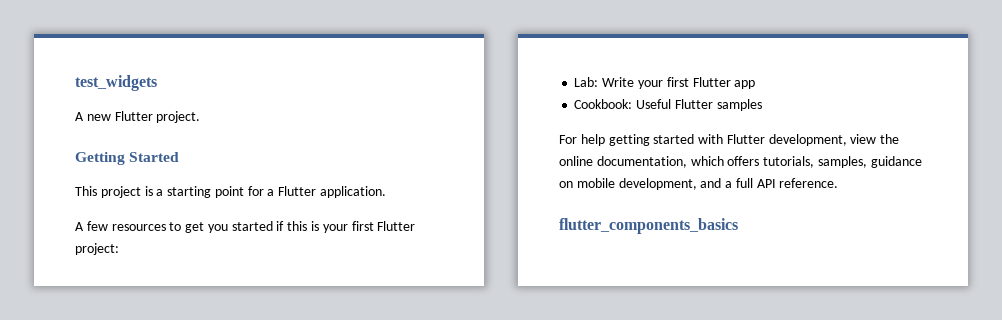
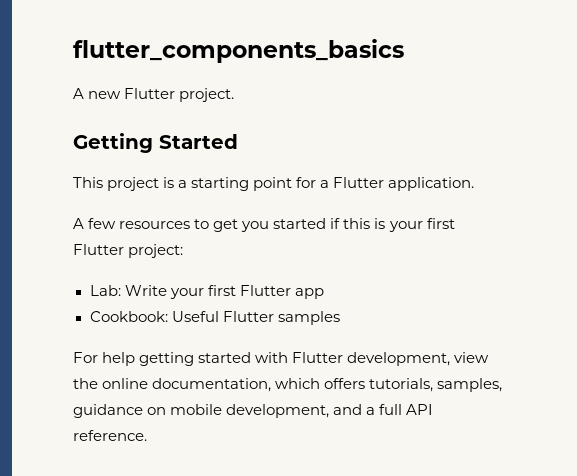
- test_widgets
+ flutter_components_basics
- flutter_components_basics

